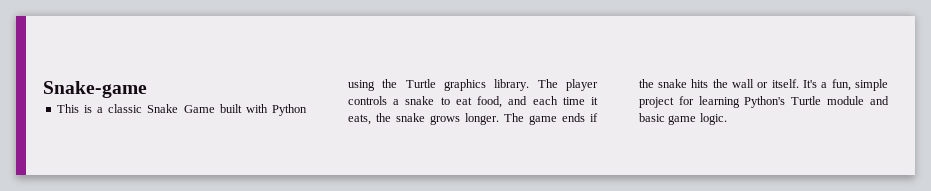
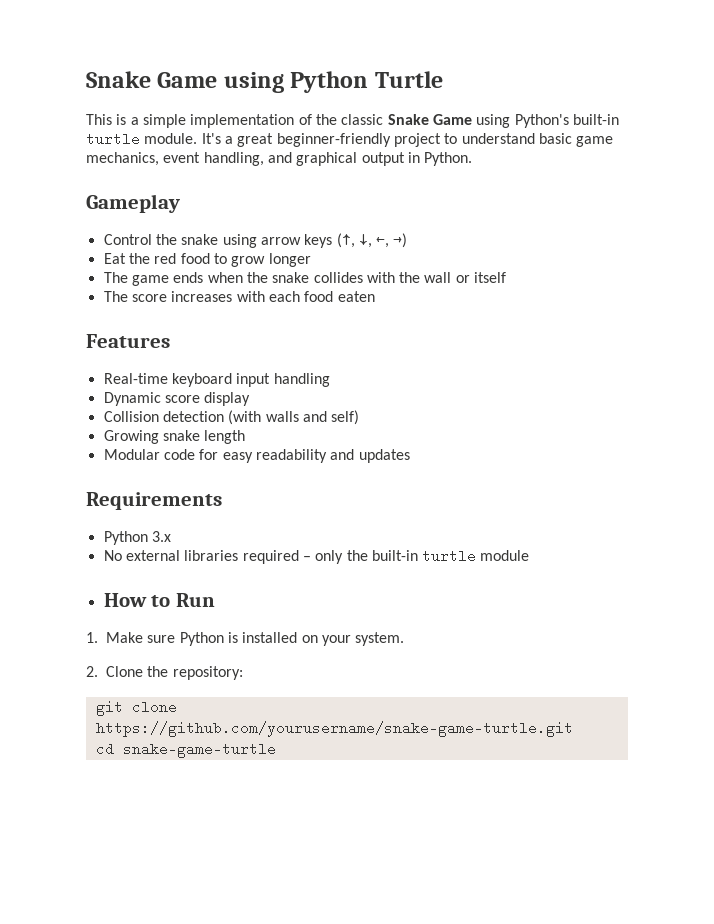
- Snake-game
- This is a classic Snake Game built with Python using the Turtle graphics library. The player controls a snake to eat food, and each time it eats, the snake grows longer. The game ends if the snake hits the wall or itself. It's a fun, simple project for learning Python's Turtle module and basic game logic.
+ Snake Game using Python Turtle
+ This is a simple implementation of the classic Snake Game using Python's built-in turtle module. It's a great beginner-friendly project to understand basic game mechanics, event handling, and graphical output in Python.
+ Gameplay
+ Control the snake using arrow keys (↑, ↓, ←, →)
+ Eat the red food to grow longer
+ The game ends when the snake collides with the wall or itself
+ The score increases with each food eaten
+ Features
+ Real-time keyboard input handling
+ Dynamic score display
+ Collision detection (with walls and self)
+ Growing snake length
+ Modular code for easy readability and updates
+ Requirements
+ Python 3.x
+ No external libraries required – only the built-in turtle module
+ How to Run
+ 1. Make sure Python is installed on your system.
+ 2. Clone the repository:
+ git clone https://github.com/yourusername/snake-game-turtle.git
+ cd snake-game-turtle

